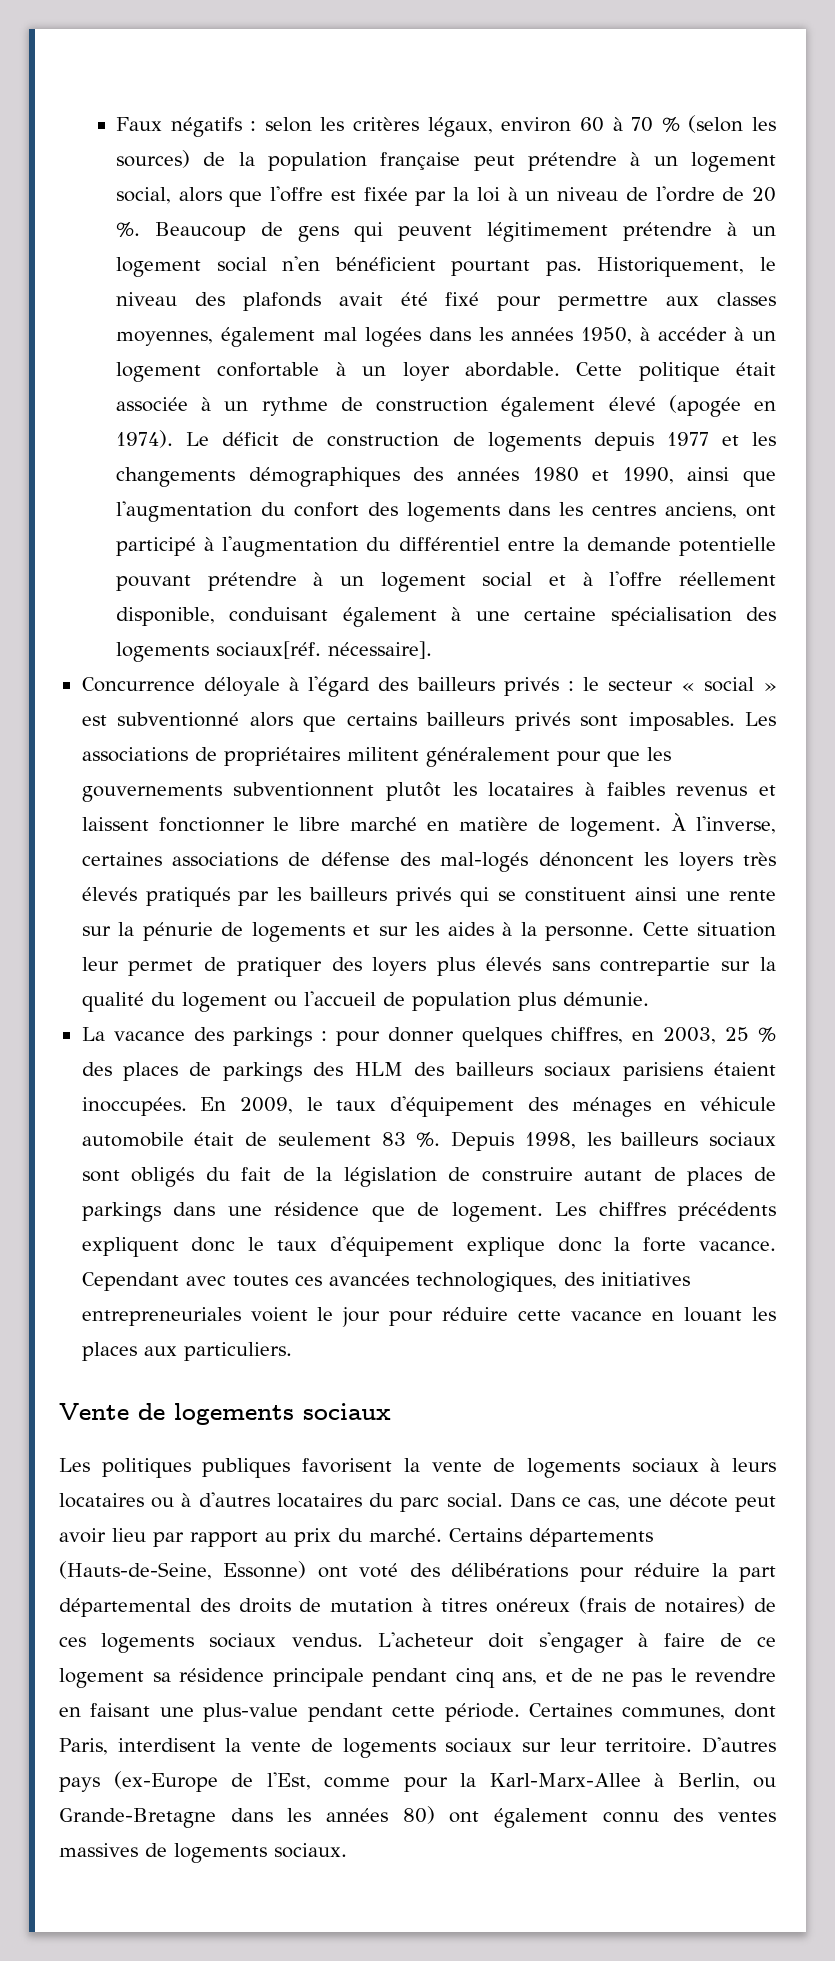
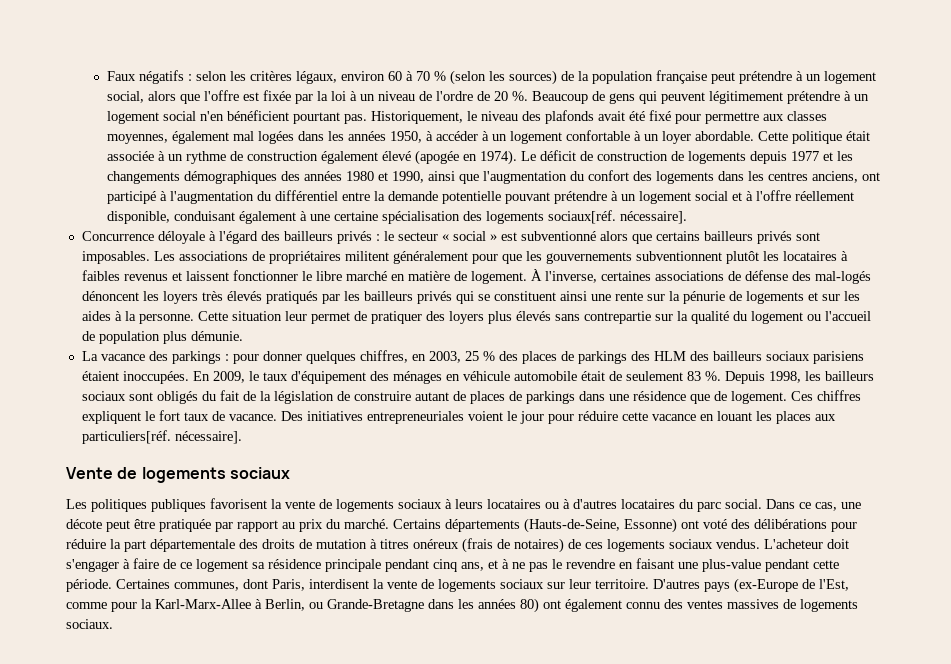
- Les chiffres précédents expliquent donc le taux d'équipement explique donc la forte vacance. Cependant avec toutes ces avancées technologiques, des initiatives entrepreneuriales voient le jour pour réduire cette vacance en louant les places aux particuliers.
+ Ces chiffres expliquent le fort taux de vacance. Des initiatives entrepreneuriales voient le jour pour réduire cette vacance en louant les places aux particuliers[réf. nécessaire].
- Dans ce cas, une décote peut avoir lieu par rapport au prix du marché.
+ Dans ce cas, une décote peut être pratiquée par rapport au prix du marché.
- Certains départements (Hauts-de-Seine, Essonne) ont voté des délibérations pour réduire la part départemental des droits de mutation à titres onéreux (frais de notaires) de ces logements sociaux vendus.
+ Certains départements (Hauts-de-Seine, Essonne) ont voté des délibérations pour réduire la part départementale des droits de mutation à titres onéreux (frais de notaires) de ces logements sociaux vendus.
- L'acheteur doit s'engager à faire de ce logement sa résidence principale pendant cinq ans, et de ne pas le revendre en faisant une plus-value pendant cette période.
+ L'acheteur doit s'engager à faire de ce logement sa résidence principale pendant cinq ans, et à ne pas le revendre en faisant une plus-value pendant cette période.

